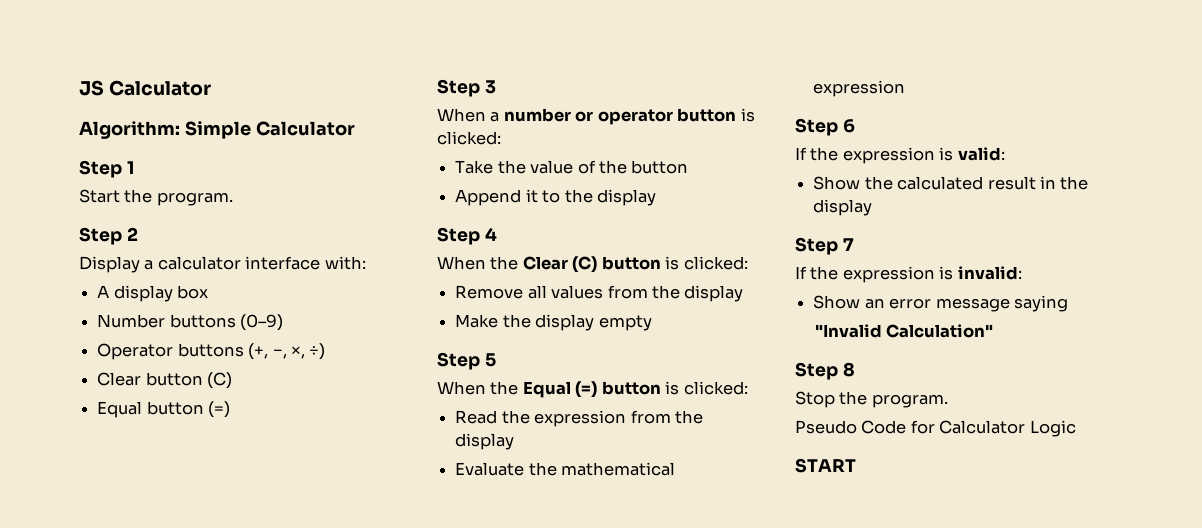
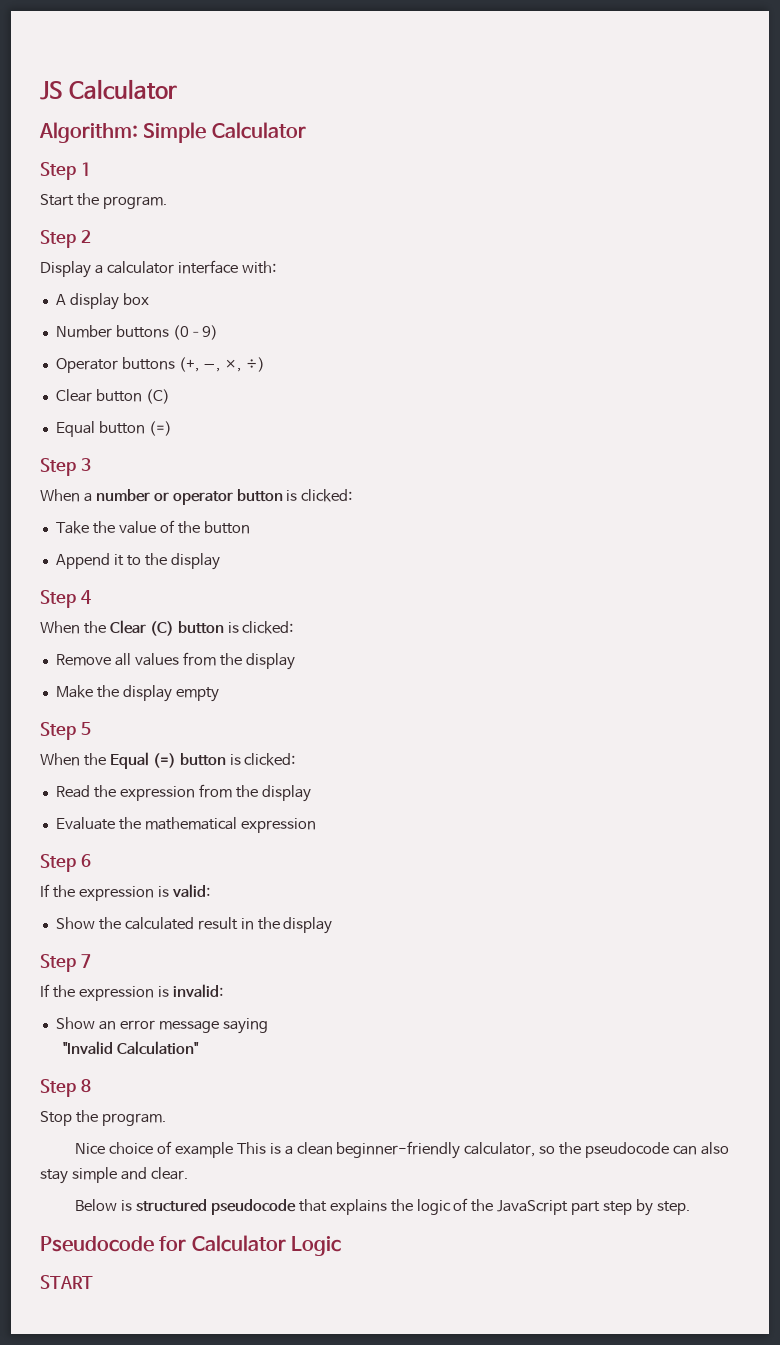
- Pseudo Code for Calculator Logic
+ Nice choice of example This is a clean beginner-friendly calculator, so the pseudocode can also stay simple and clear.
+ Below is structured pseudocode that explains the logic of the JavaScript part step by step.
+ Pseudocode for Calculator Logic

